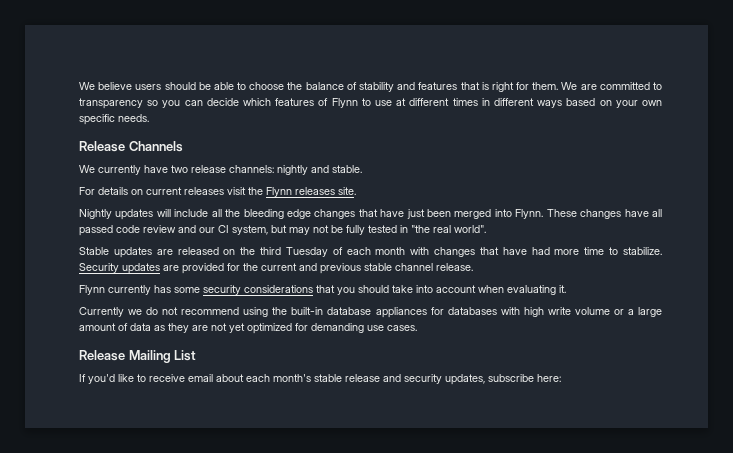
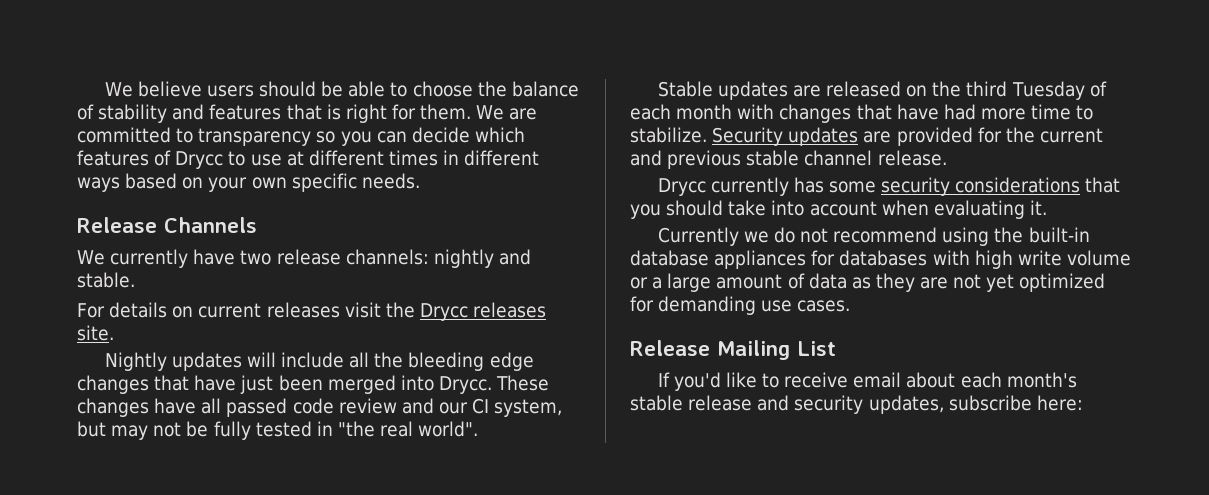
- We are committed to transparency so you can decide which features of Flynn to use at different times in different ways based on your own specific needs.
+ We are committed to transparency so you can decide which features of Drycc to use at different times in different ways based on your own specific needs.
- For details on current releases visit the Flynn releases site.
+ For details on current releases visit the Drycc releases site.
- Nightly updates will include all the bleeding edge changes that have just been merged into Flynn.
+ Nightly updates will include all the bleeding edge changes that have just been merged into Drycc.
- Flynn currently has some security considerations that you should take into account when evaluating it.
+ Drycc currently has some security considerations that you should take into account when evaluating it.

